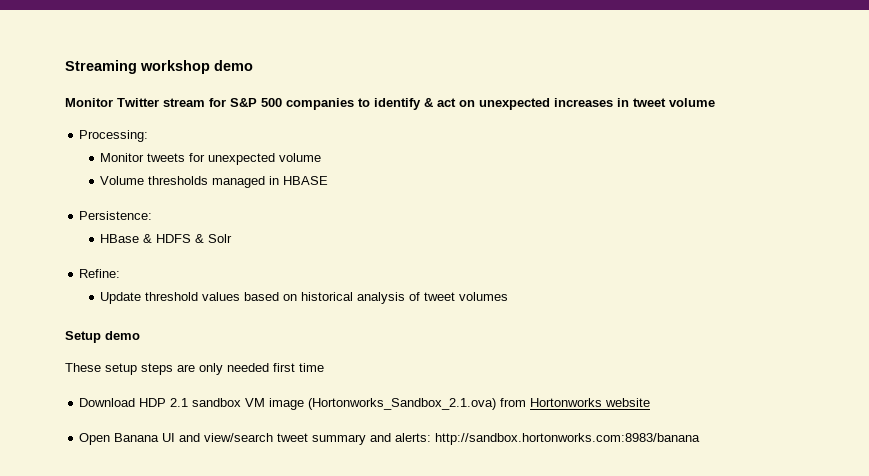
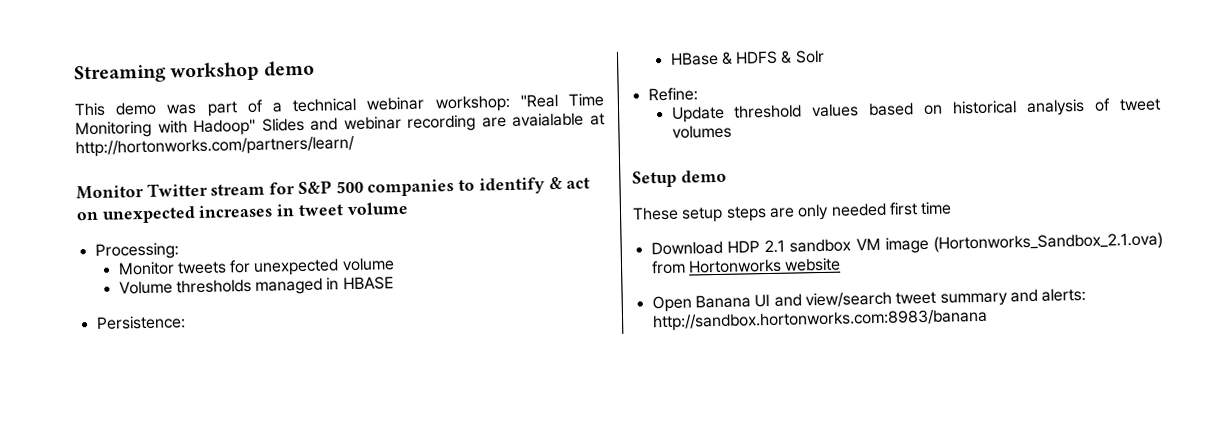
+ This demo was part of a technical webinar workshop: "Real Time Monitoring with Hadoop" Slides and webinar recording are avaialable at http://hortonworks.com/partners/learn/

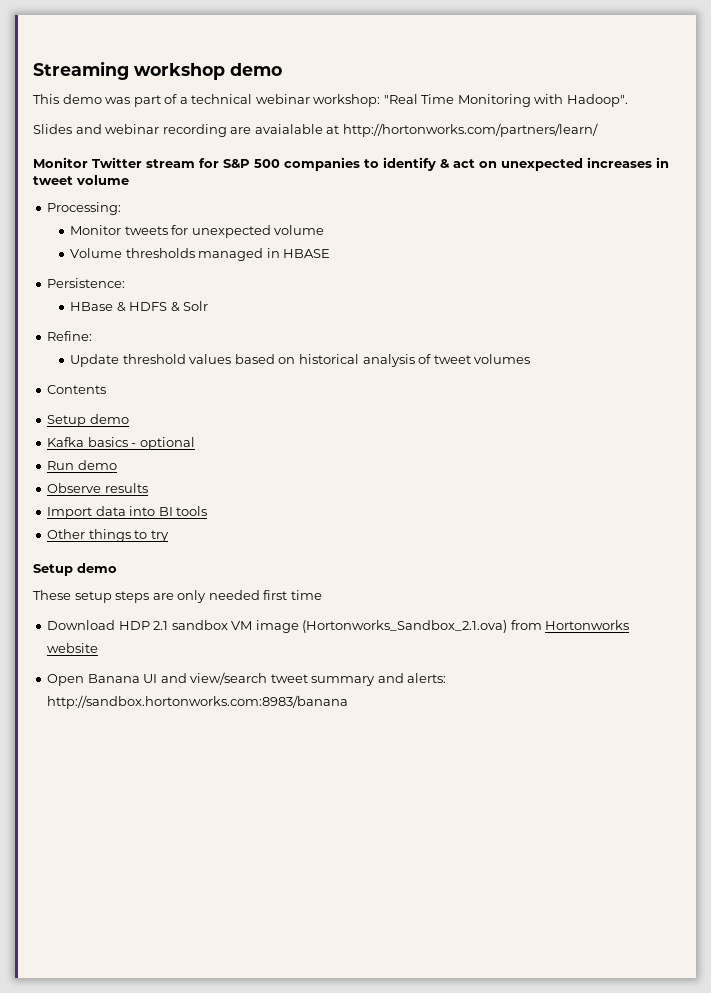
- This demo was part of a technical webinar workshop: "Real Time Monitoring with Hadoop" Slides and webinar recording are avaialable at http://hortonworks.com/partners/learn/
+ This demo was part of a technical webinar workshop: "Real Time Monitoring with Hadoop".
+ Slides and webinar recording are avaialable at http://hortonworks.com/partners/learn/
+ Contents
+ Setup demo
+ Kafka basics - optional
+ Run demo
+ Observe results
+ Import data into BI tools
+ Other things to try

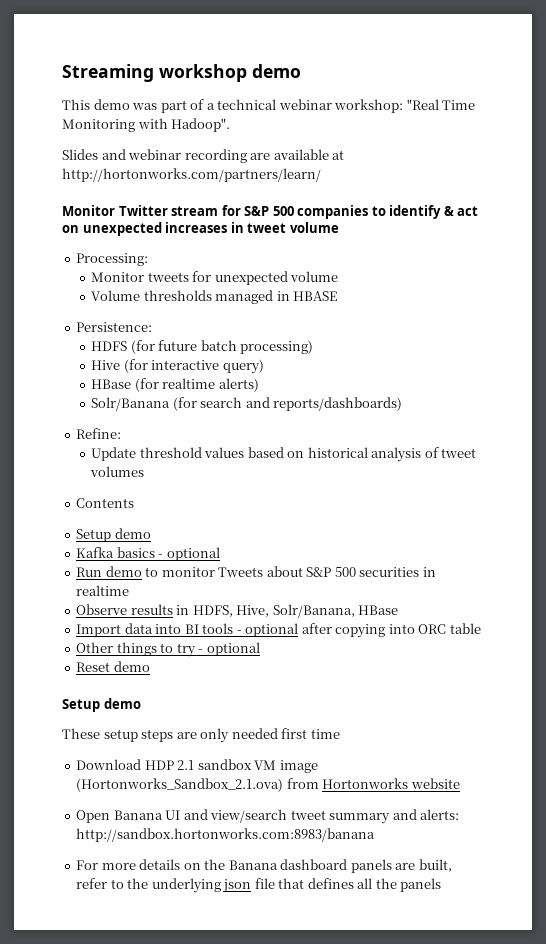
- Slides and webinar recording are avaialable at http://hortonworks.com/partners/learn/
+ Slides and webinar recording are available at http://hortonworks.com/partners/learn/
- HBase & HDFS & Solr
+ HDFS (for future batch processing)
+ Hive (for interactive query)
+ HBase (for realtime alerts)
+ Solr/Banana (for search and reports/dashboards)
- Run demo
- Observe results
+ Run demo to monitor Tweets about S&P 500 securities in realtime
+ Observe results in HDFS, Hive, Solr/Banana, HBase
- Import data into BI tools
+ Import data into BI tools - optional after copying into ORC table
- Other things to try
+ Other things to try - optional
+ Reset demo
+ For more details on the Banana dashboard panels are built, refer to the underlying json file that defines all the panels

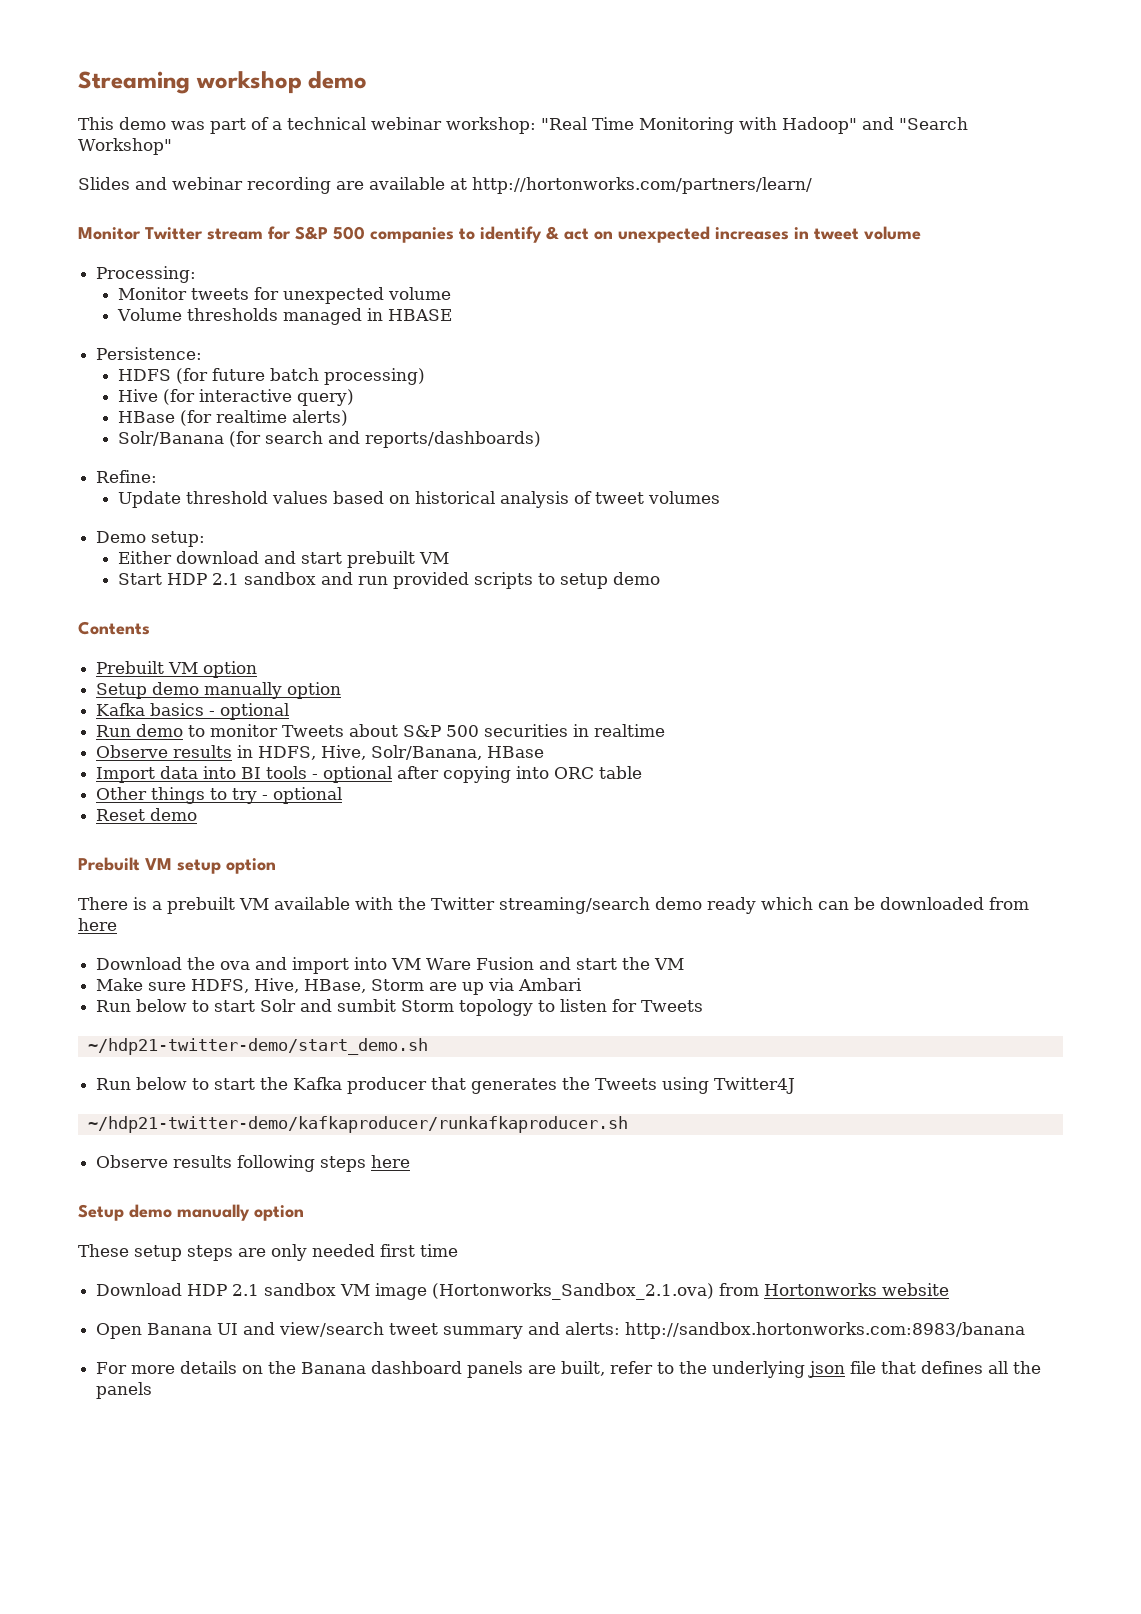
- This demo was part of a technical webinar workshop: "Real Time Monitoring with Hadoop".
+ This demo was part of a technical webinar workshop: "Real Time Monitoring with Hadoop" and "Search Workshop"
+ Demo setup:
+ Either download and start prebuilt VM
+ Start HDP 2.1 sandbox and run provided scripts to setup demo
  Contents
- Setup demo
+ Prebuilt VM option
+ Setup demo manually option
  Reset demo
- Setup demo
+ Prebuilt VM setup option
+ There is a prebuilt VM available with the Twitter streaming/search demo ready which can be downloaded from here
+ Download the ova and import into VM Ware Fusion and start the VM
+ Make sure HDFS, Hive, HBase, Storm are up via Ambari
+ Run below to start Solr and sumbit Storm topology to listen for Tweets
+ ~/hdp21-twitter-demo/start_demo.sh
+ Run below to start the Kafka producer that generates the Tweets using Twitter4J
+ ~/hdp21-twitter-demo/kafkaproducer/runkafkaproducer.sh
+ Observe results following steps here
+ Setup demo manually option

